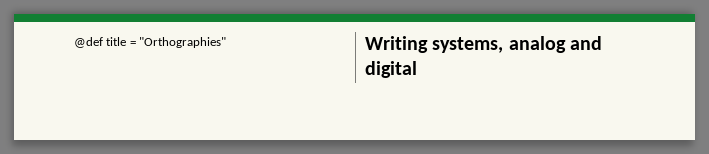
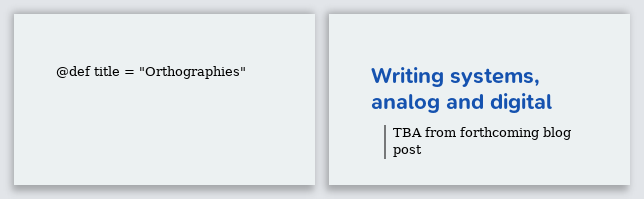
+ TBA from forthcoming blog post

